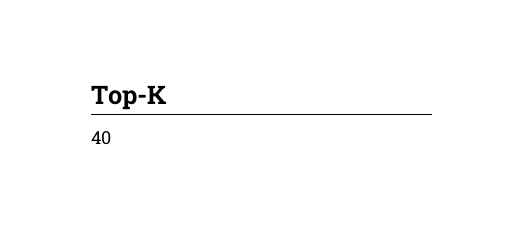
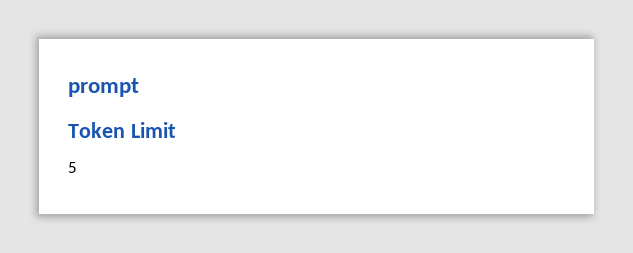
- Top-K
- 40
+ prompt
+ Token Limit
+ 5

